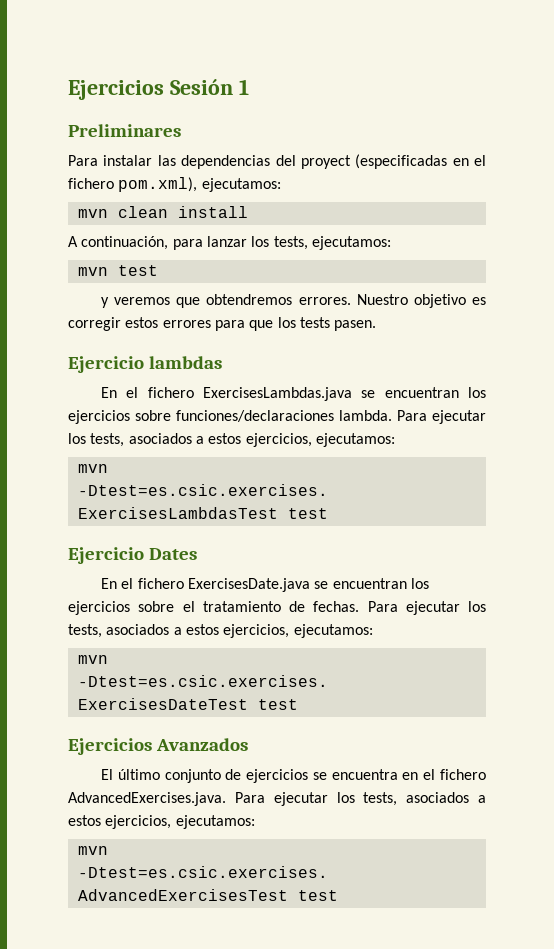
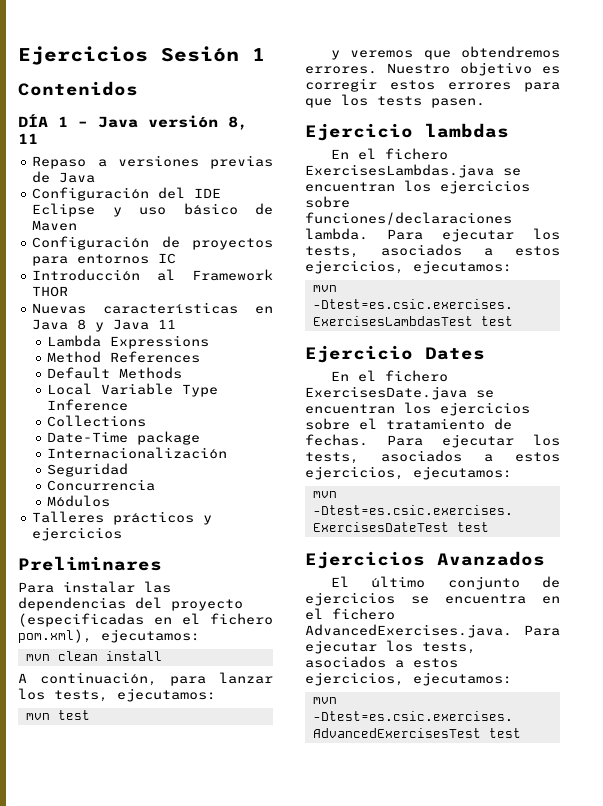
+ Contenidos
+ DÍA 1 – Java versión 8, 11
+ Repaso a versiones previas de Java
+ Configuración del IDE Eclipse y uso básico de Maven
+ Configuración de proyectos para entornos IC
+ Introducción al Framework THOR
+ Nuevas características en Java 8 y Java 11
+ Lambda Expressions
+ Method References
+ Default Methods
+ Local Variable Type Inference
+ Collections
+ Date-Time package
+ Internacionalización
+ Seguridad
+ Concurrencia
+ Módulos
+ Talleres prácticos y ejercicios
- Para instalar las dependencias del proyect (especificadas en el fichero pom.xml), ejecutamos:
+ Para instalar las dependencias del proyecto (especificadas en el fichero pom.xml), ejecutamos:

